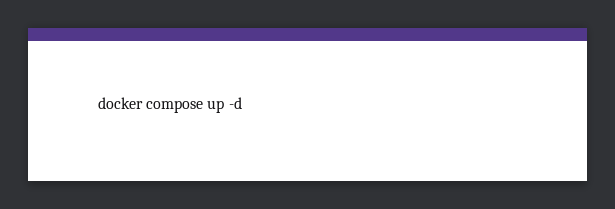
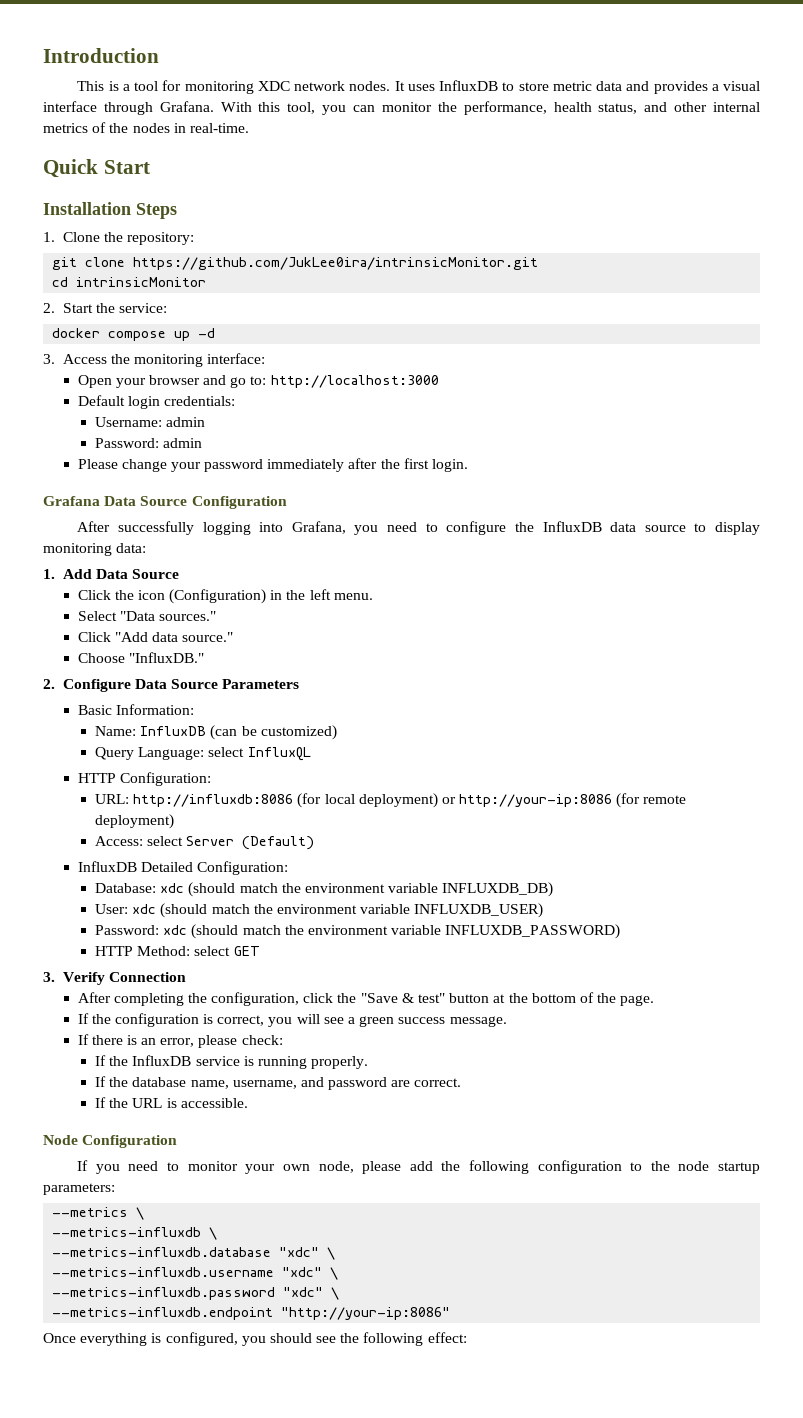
+ Introduction
+ This is a tool for monitoring XDC network nodes. It uses InfluxDB to store metric data and provides a visual interface through Grafana. With this tool, you can monitor the performance, health status, and other internal metrics of the nodes in real-time.
+ Quick Start
+ Installation Steps
+ 1. Clone the repository:
+ git clone https://github.com/JukLee0ira/intrinsicMonitor.git
+ cd intrinsicMonitor
+ 2. Start the service:
  docker compose up -d
+ 3. Access the monitoring interface:
+ Open your browser and go to: http://localhost:3000
+ Default login credentials:
+ Username: admin
+ Password: admin
+ Please change your password immediately after the first login.
+ Grafana Data Source Configuration
+ After successfully logging into Grafana, you need to configure the InfluxDB data source to display monitoring data:
+ 1. Add Data Source
+ Click the icon (Configuration) in the left menu.
+ Select "Data sources."
+ Click "Add data source."
+ Choose "InfluxDB."
+ 2. Configure Data Source Parameters
+ Basic Information:
+ Name: InfluxDB (can be customized)
+ Query Language: select InfluxQL
+ HTTP Configuration:
+ URL: http://influxdb:8086 (for local deployment) or http://your-ip:8086 (for remote deployment)
+ Access: select Server (Default)
+ InfluxDB Detailed Configuration:
+ Database: xdc (should match the environment variable INFLUXDB_DB)
+ User: xdc (should match the environment variable INFLUXDB_USER)
+ Password: xdc (should match the environment variable INFLUXDB_PASSWORD)
+ HTTP Method: select GET
+ 3. Verify Connection
+ After completing the configuration, click the "Save & test" button at the bottom of the page.
+ If the configuration is correct, you will see a green success message.
+ If there is an error, please check:
+ If the InfluxDB service is running properly.
+ If the database name, username, and password are correct.
+ If the URL is accessible.
+ Node Configuration
+ If you need to monitor your own node, please add the following configuration to the node startup parameters:
+ --metrics \
+ --metrics-influxdb \
+ --metrics-influxdb.database "xdc" \
+ --metrics-influxdb.username "xdc" \
+ --metrics-influxdb.password "xdc" \
+ --metrics-influxdb.endpoint "http://your-ip:8086"
+ Once everything is configured, you should see the following effect:

